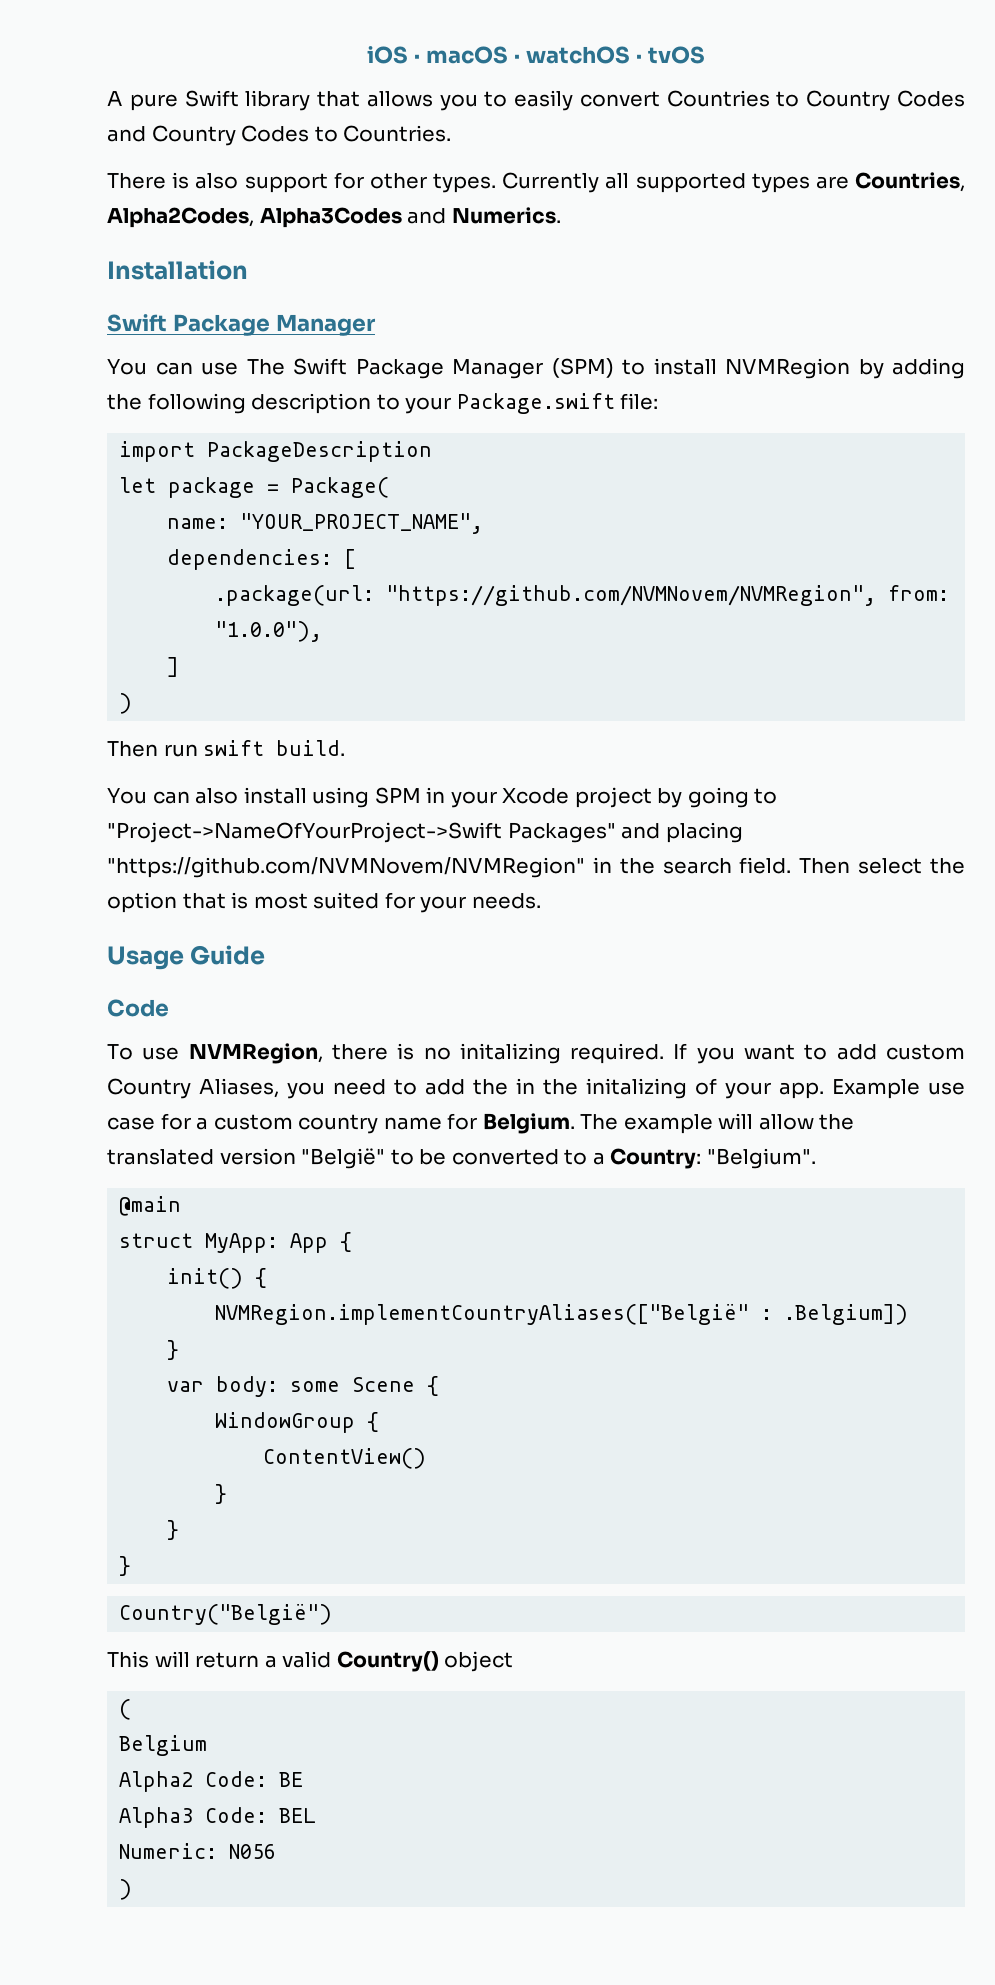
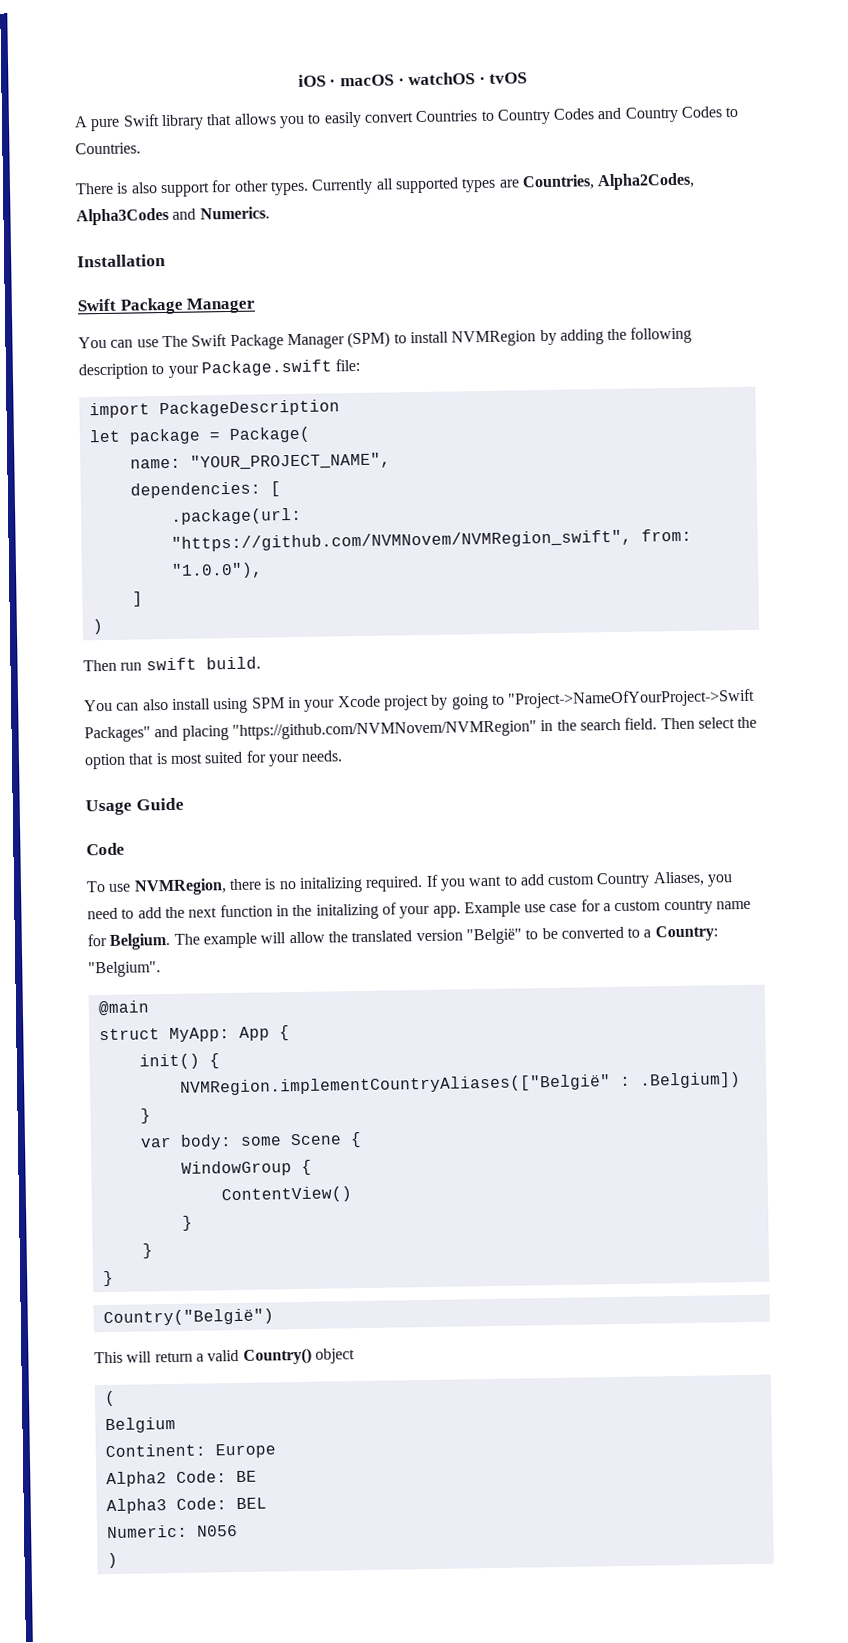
- .package(url: "https://github.com/NVMNovem/NVMRegion", from: "1.0.0"),
+ .package(url: "https://github.com/NVMNovem/NVMRegion_swift", from: "1.0.0"),
- If you want to add custom Country Aliases, you need to add the in the initalizing of your app.
+ If you want to add custom Country Aliases, you need to add the next function in the initalizing of your app.
+ Continent: Europe

